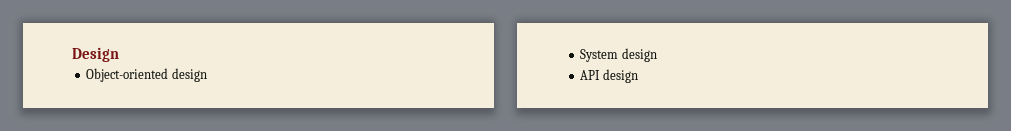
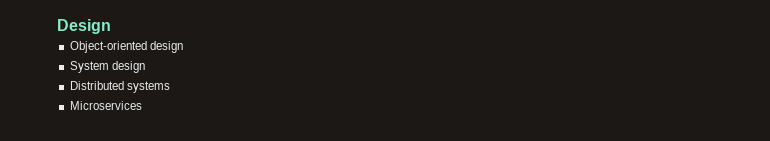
- API design
+ Distributed systems
+ Microservices

